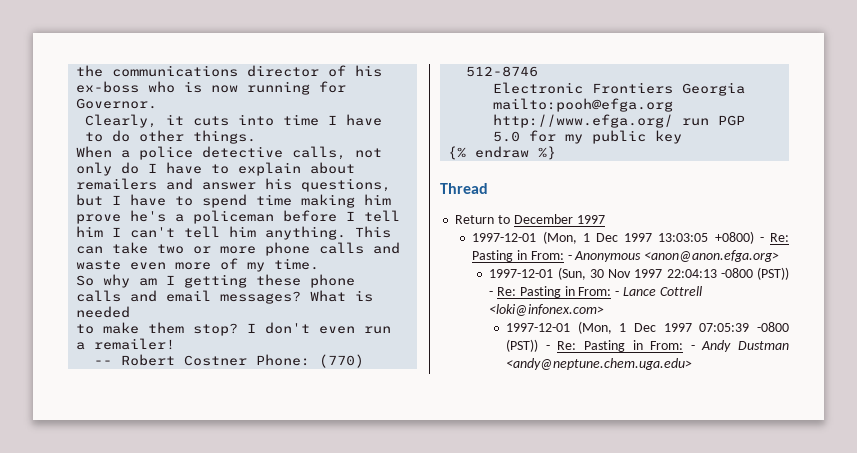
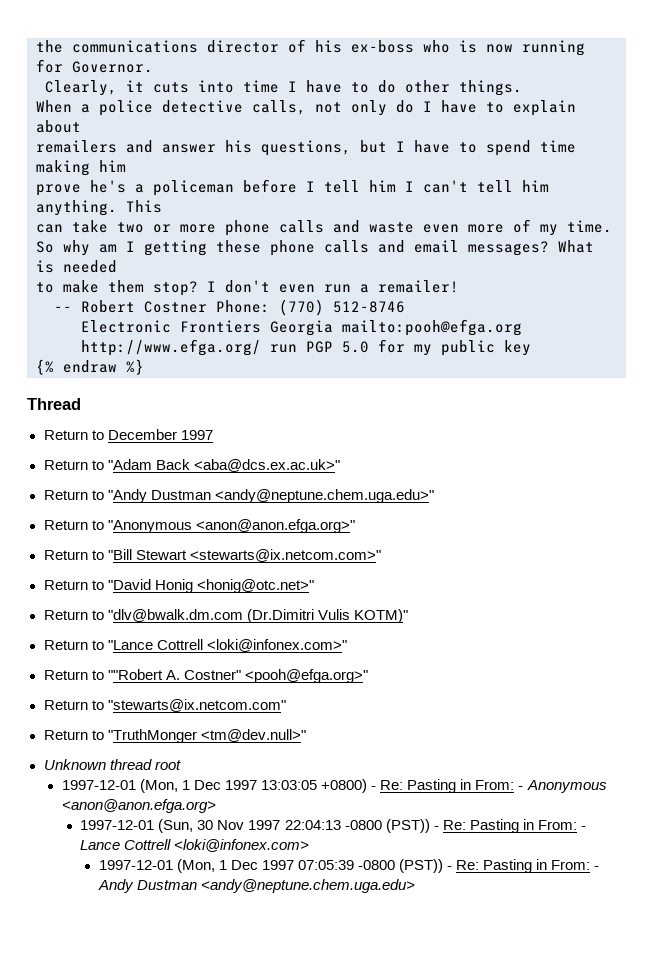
+ Return to "Adam Back <aba@dcs.ex.ac.uk>"
+ Return to "Andy Dustman <andy@neptune.chem.uga.edu>"
+ Return to "Anonymous <anon@anon.efga.org>"
+ Return to "Bill Stewart <stewarts@ix.netcom.com>"
+ Return to "David Honig <honig@otc.net>"
+ Return to "dlv@bwalk.dm.com (Dr.Dimitri Vulis KOTM)"
+ Return to "Lance Cottrell <loki@infonex.com>"
+ Return to ""Robert A. Costner" <pooh@efga.org>"
+ Return to "stewarts@ix.netcom.com"
+ Return to "TruthMonger <tm@dev.null>"
+ Unknown thread root

